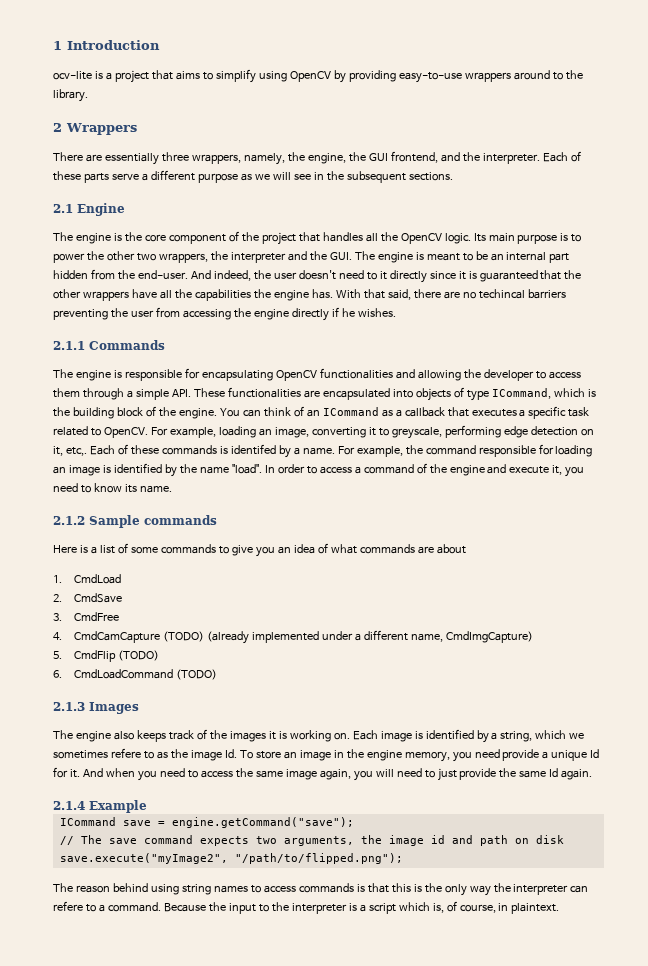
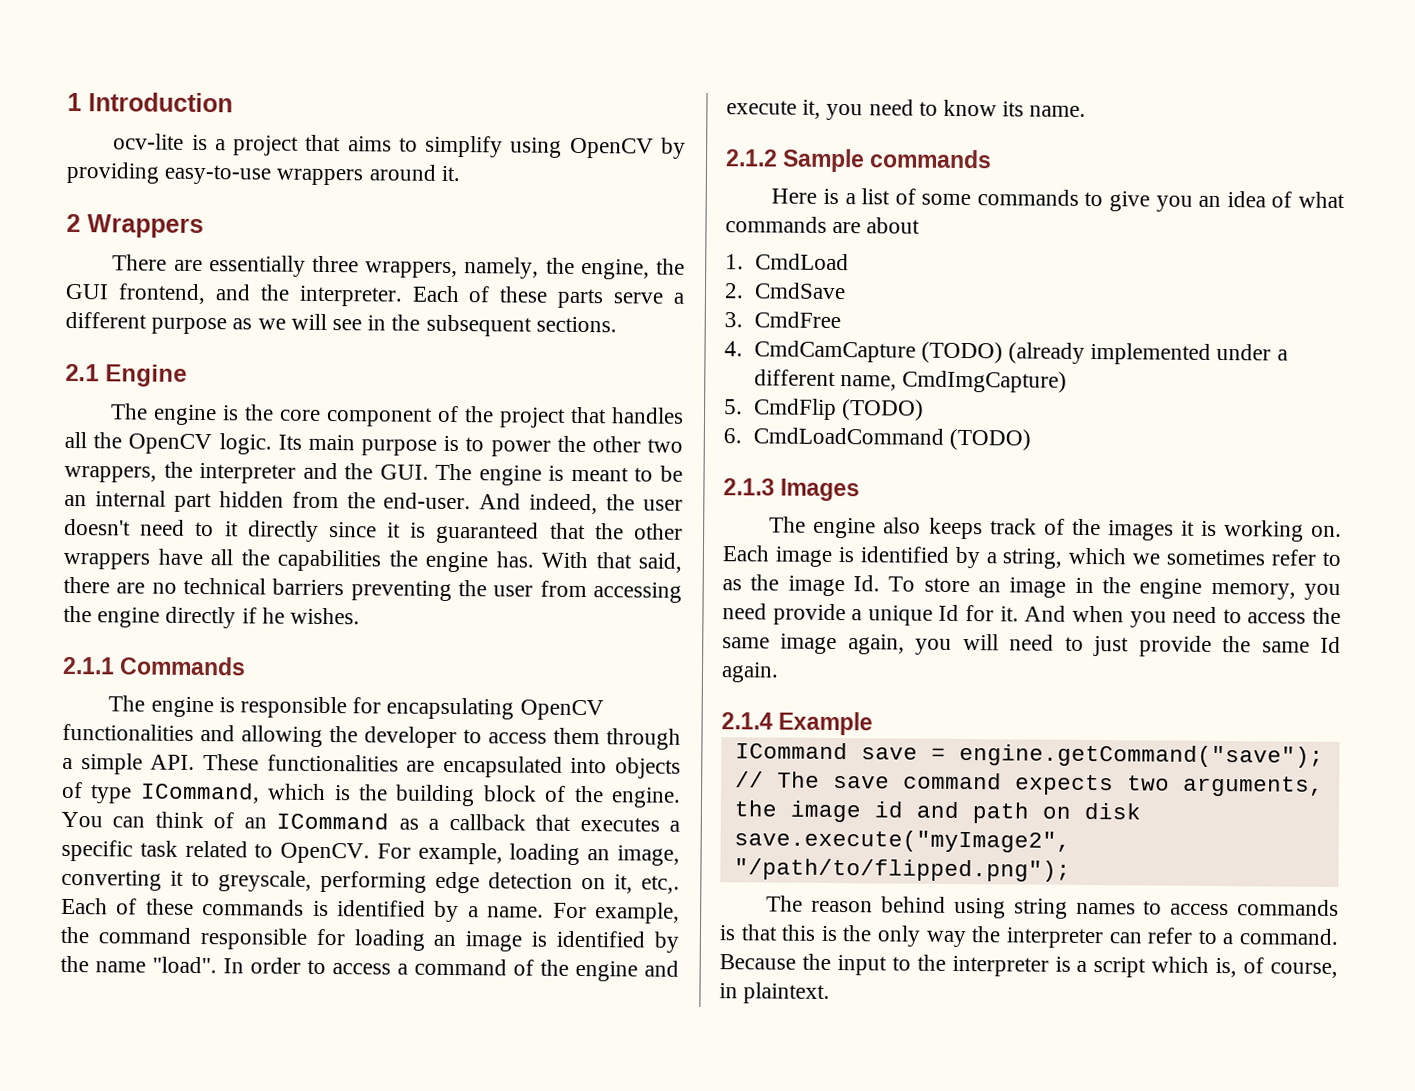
- ocv-lite is a project that aims to simplify using OpenCV by providing easy-to-use wrappers around to the library.
+ ocv-lite is a project that aims to simplify using OpenCV by providing easy-to-use wrappers around it.
- With that said, there are no techincal barriers preventing the user from accessing the engine directly if he wishes.
+ With that said, there are no technical barriers preventing the user from accessing the engine directly if he wishes.
- Each of these commands is identifed by a name.
+ Each of these commands is identified by a name.
- Each image is identified by a string, which we sometimes refere to as the image Id. To store an image in the engine memory, you need provide a unique Id for it.
+ Each image is identified by a string, which we sometimes refer to as the image Id. To store an image in the engine memory, you need provide a unique Id for it.
- The reason behind using string names to access commands is that this is the only way the interpreter can refere to a command.
+ The reason behind using string names to access commands is that this is the only way the interpreter can refer to a command.

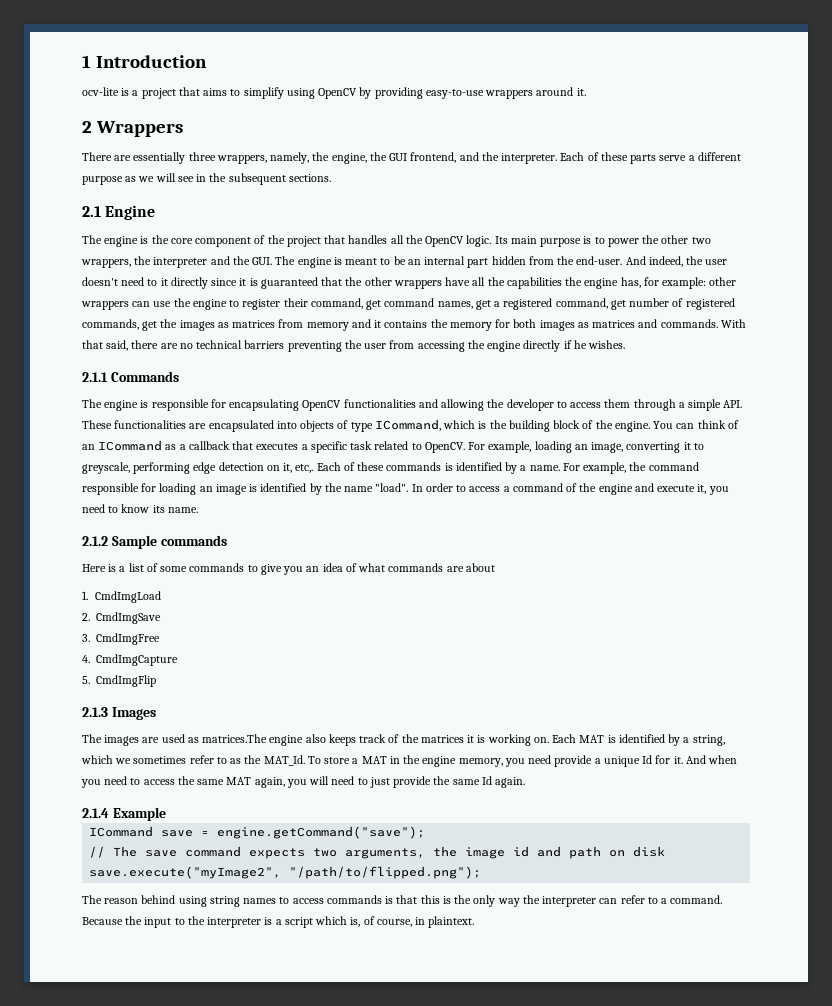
- And indeed, the user doesn't need to it directly since it is guaranteed that the other wrappers have all the capabilities the engine has.
+ And indeed, the user doesn't need to it directly since it is guaranteed that the other wrappers have all the capabilities the engine has, for example: other wrappers can use the engine to register their command, get command names, get a registered command, get number of registered commands, get the images as matrices from memory and it contains the memory for both images as matrices and commands.
- 1. CmdLoad
+ 1. CmdImgLoad
- 2. CmdSave
+ 2. CmdImgSave
- 3. CmdFree
+ 3. CmdImgFree
- 4. CmdCamCapture (TODO) (already implemented under a different name, CmdImgCapture)
- 5. CmdFlip (TODO)
- 6. CmdLoadCommand (TODO)
+ 4. CmdImgCapture
+ 5. CmdImgFlip
  2.1.3 Images
- The engine also keeps track of the images it is working on.
+ The images are used as matrices.The engine also keeps track of the matrices it is working on.
- Each image is identified by a string, which we sometimes refer to as the image Id. To store an image in the engine memory, you need provide a unique Id for it.
+ Each MAT is identified by a string, which we sometimes refer to as the MAT_Id. To store a MAT in the engine memory, you need provide a unique Id for it.
- And when you need to access the same image again, you will need to just provide the same Id again.
+ And when you need to access the same MAT again, you will need to just provide the same Id again.

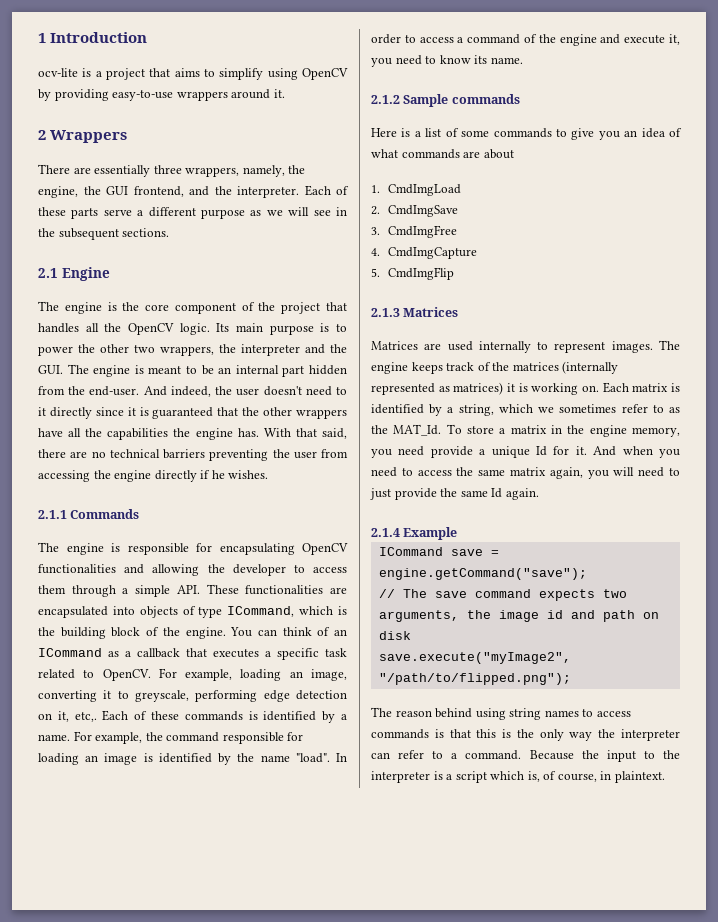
- And indeed, the user doesn't need to it directly since it is guaranteed that the other wrappers have all the capabilities the engine has, for example: other wrappers can use the engine to register their command, get command names, get a registered command, get number of registered commands, get the images as matrices from memory and it contains the memory for both images as matrices and commands.
+ And indeed, the user doesn't need to it directly since it is guaranteed that the other wrappers have all the capabilities the engine has.
- 2.1.3 Images
- The images are used as matrices.The engine also keeps track of the matrices it is working on.
+ 2.1.3 Matrices
+ Matrices are used internally to represent images. The engine keeps track of the matrices (internally represented as matrices) it is working on.
- Each MAT is identified by a string, which we sometimes refer to as the MAT_Id.
+ Each matrix is identified by a string, which we sometimes refer to as the MAT_Id.
- To store a MAT in the engine memory, you need provide a unique Id for it.
+ To store a matrix in the engine memory, you need provide a unique Id for it.
- And when you need to access the same MAT again, you will need to just provide the same Id again.
+ And when you need to access the same matrix again, you will need to just provide the same Id again.

